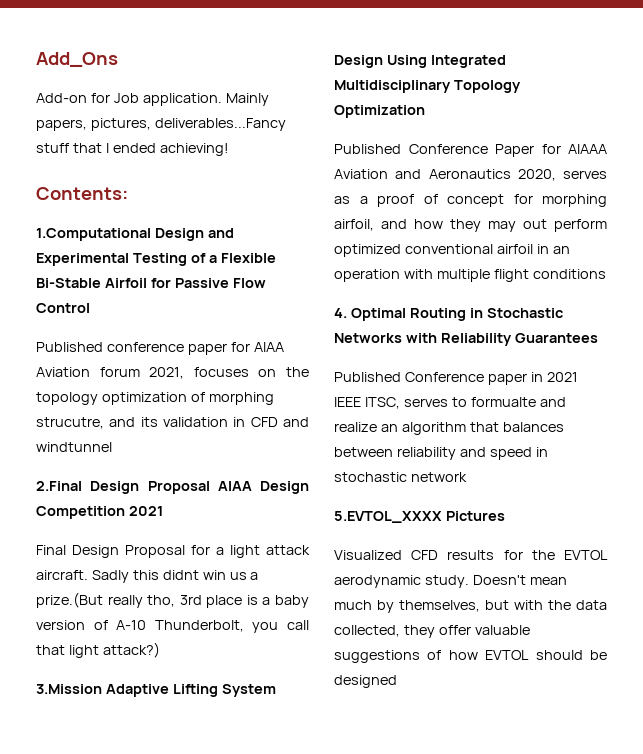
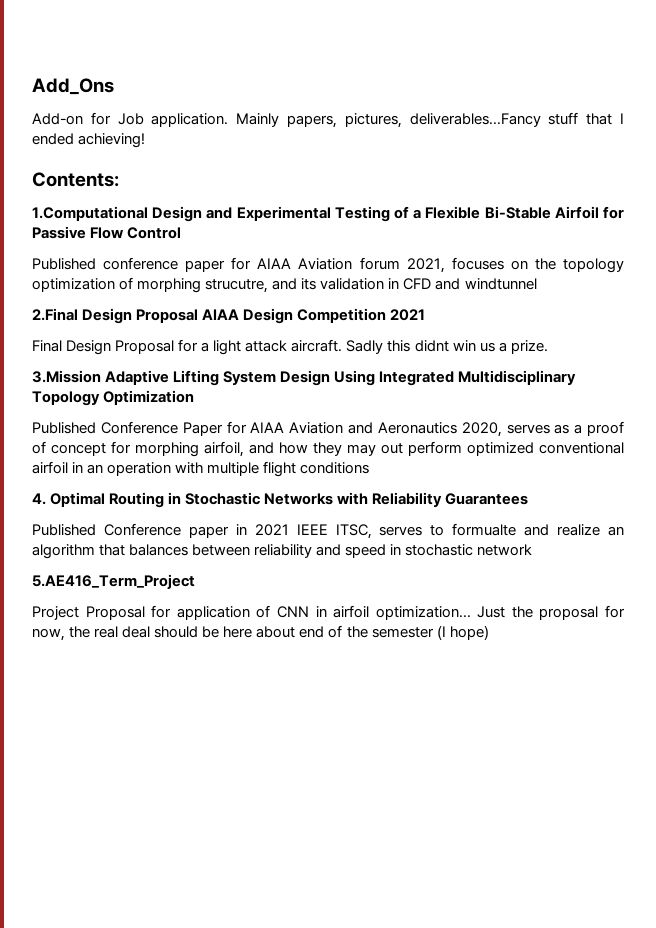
- Sadly this didnt win us a prize.(But really tho, 3rd place is a baby version of A-10 Thunderbolt, you call that light attack?)
+ Sadly this didnt win us a prize.
- Published Conference Paper for AIAAA Aviation and Aeronautics 2020, serves as a proof of concept for morphing airfoil, and how they may out perform optimized conventional airfoil in an operation with multiple flight conditions
+ Published Conference Paper for AIAA Aviation and Aeronautics 2020, serves as a proof of concept for morphing airfoil, and how they may out perform optimized conventional airfoil in an operation with multiple flight conditions
- 5.EVTOL_XXXX Pictures
- Visualized CFD results for the EVTOL aerodynamic study. Doesn't mean much by themselves, but with the data collected, they offer valuable suggestions of how EVTOL should be designed
+ 5.AE416_Term_Project
+ Project Proposal for application of CNN in airfoil optimization... Just the proposal for now, the real deal should be here about end of the semester (I hope)

